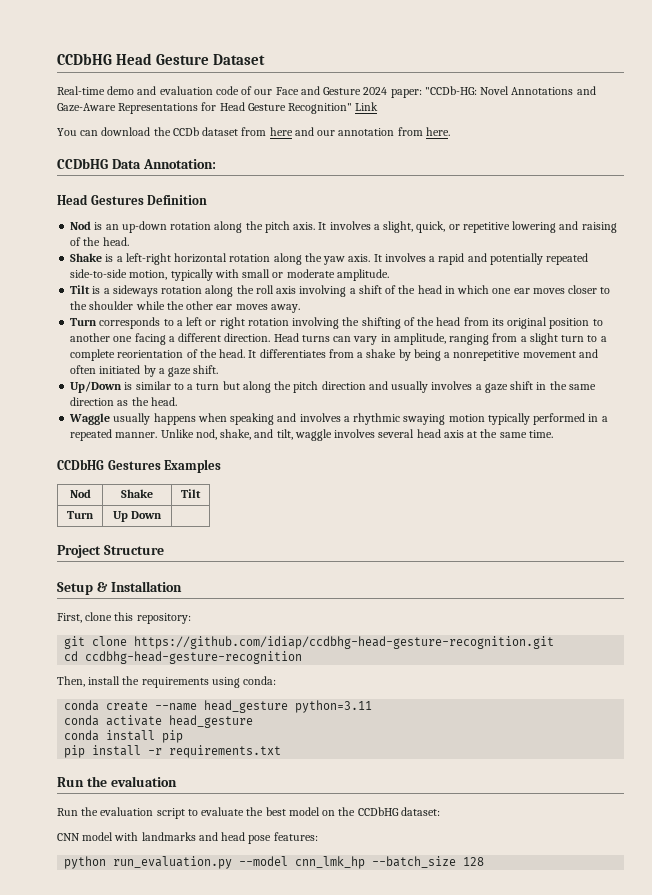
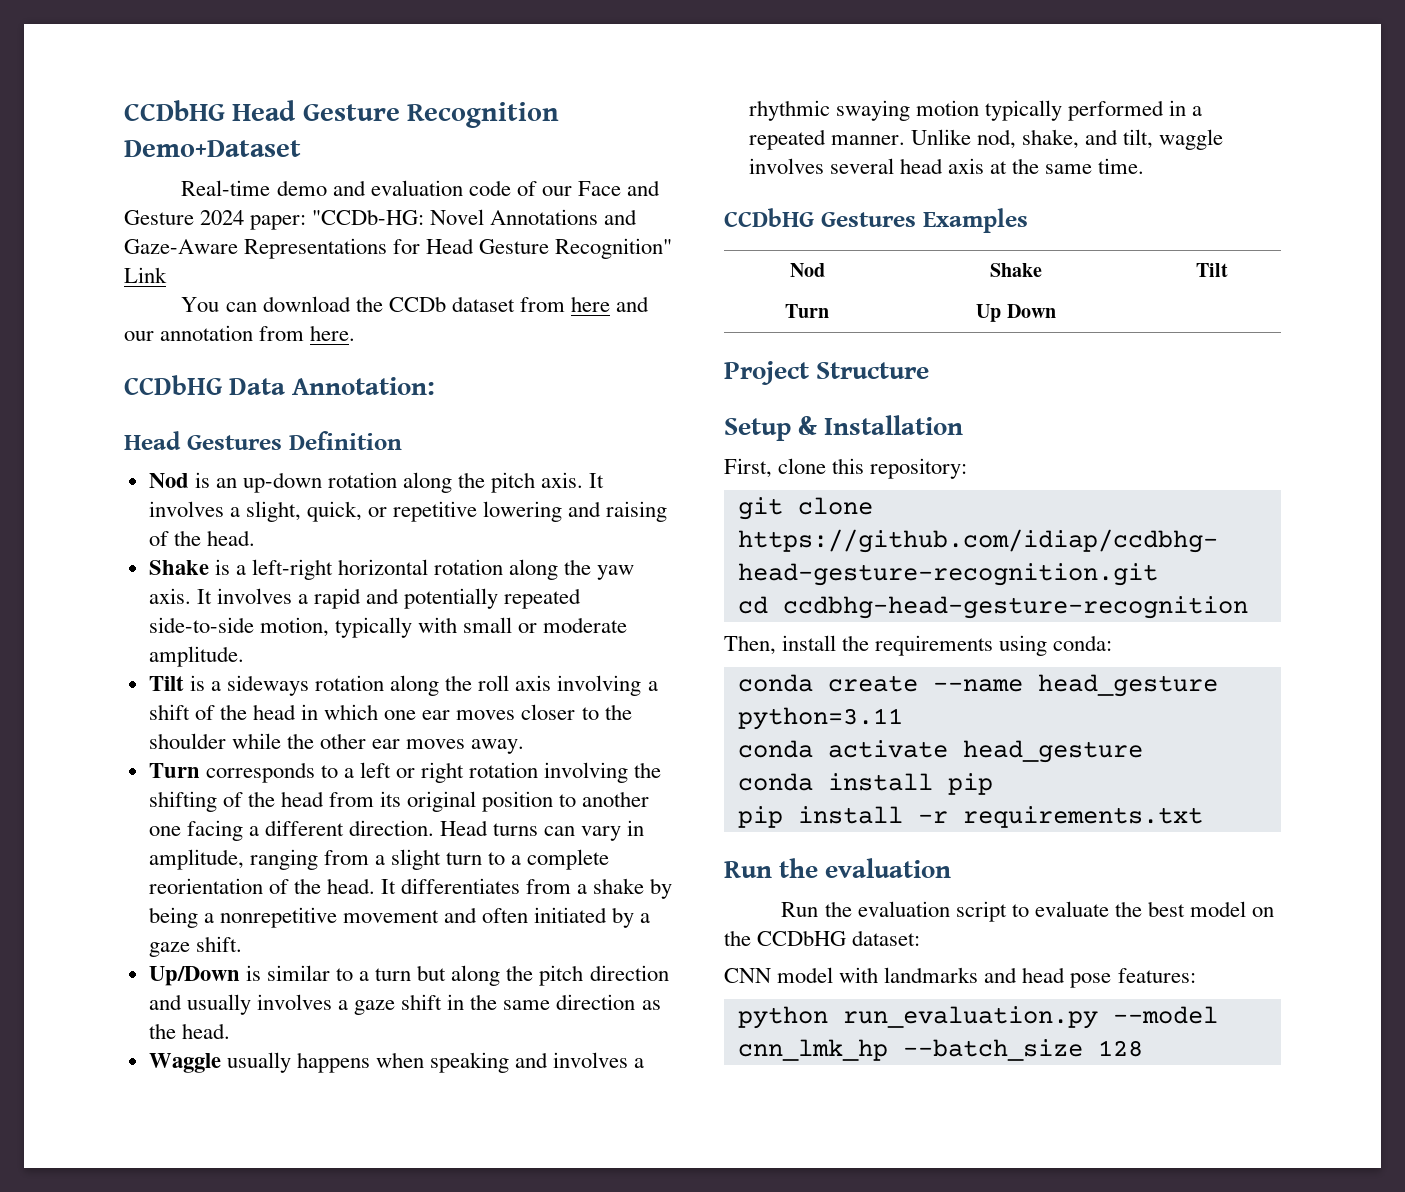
- CCDbHG Head Gesture Dataset
+ CCDbHG Head Gesture Recognition Demo+Dataset

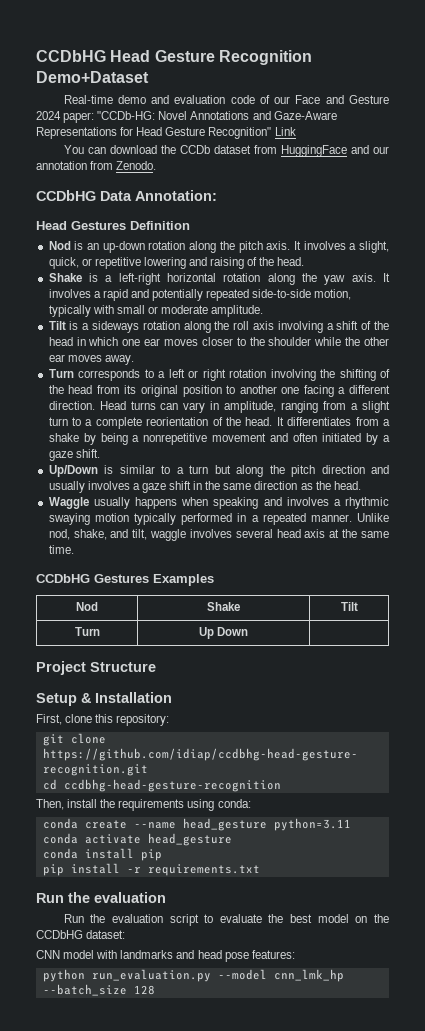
- You can download the CCDb dataset from here and our annotation from here.
+ You can download the CCDb dataset from HuggingFace and our annotation from Zenodo.

